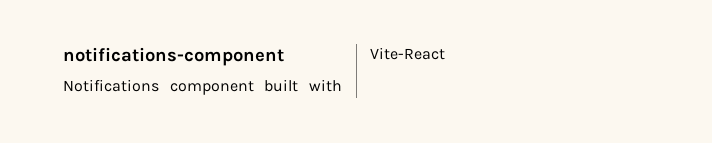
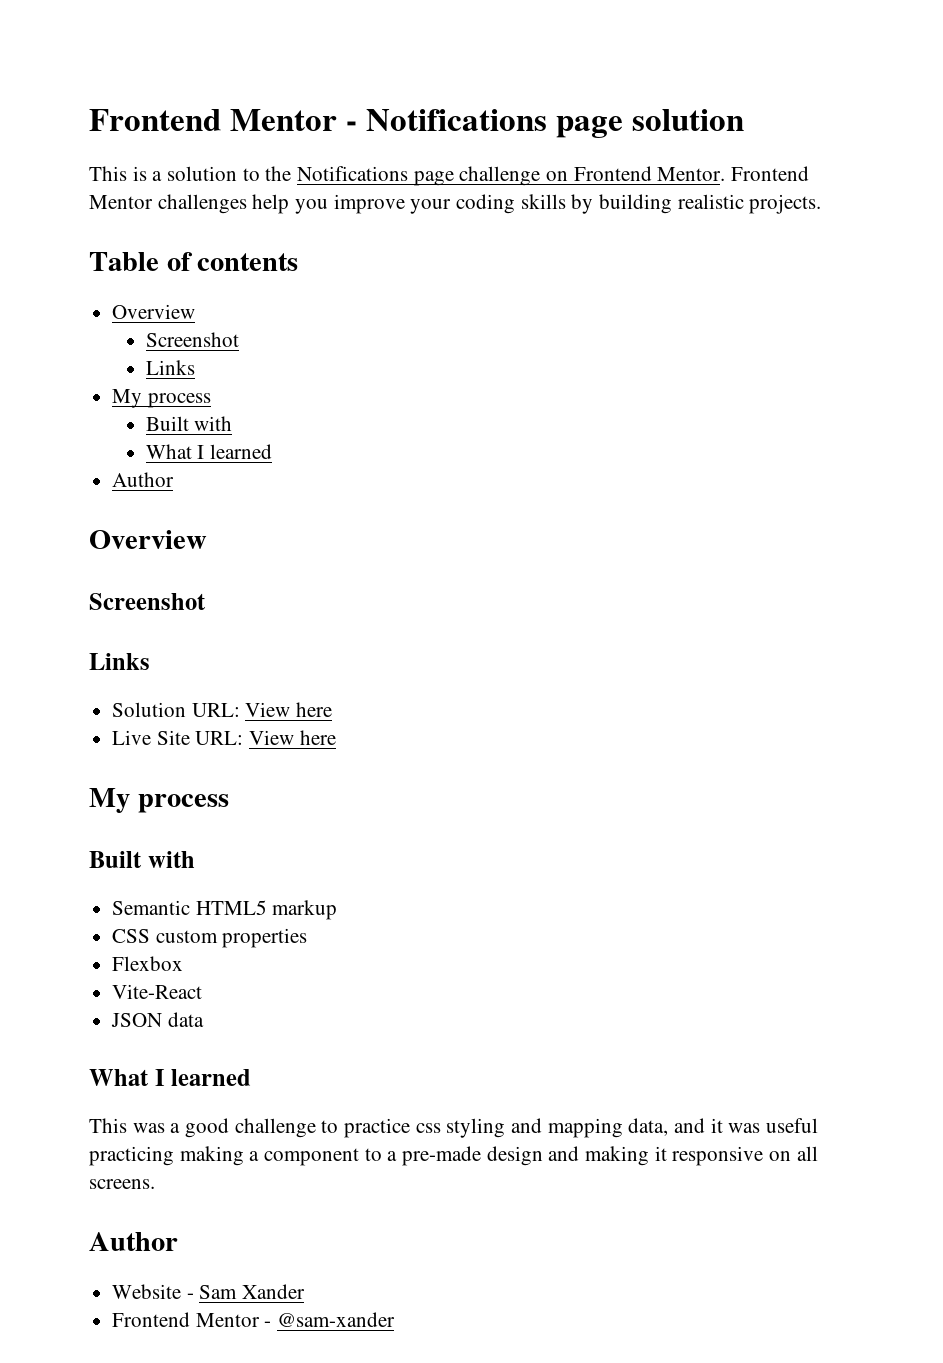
- notifications-component
- Notifications component built with Vite-React
+ Frontend Mentor - Notifications page solution
+ This is a solution to the Notifications page challenge on Frontend Mentor. Frontend Mentor challenges help you improve your coding skills by building realistic projects.
+ Table of contents
+ Overview
+ Screenshot
+ Links
+ My process
+ Built with
+ What I learned
+ Author
+ Overview
+ Screenshot
+ Links
+ Solution URL: View here
+ Live Site URL: View here
+ My process
+ Built with
+ Semantic HTML5 markup
+ CSS custom properties
+ Flexbox
+ Vite-React
+ JSON data
+ What I learned
+ This was a good challenge to practice css styling and mapping data, and it was useful practicing making a component to a pre-made design and making it responsive on all screens.
+ Author
+ Website - Sam Xander
+ Frontend Mentor - @sam-xander

